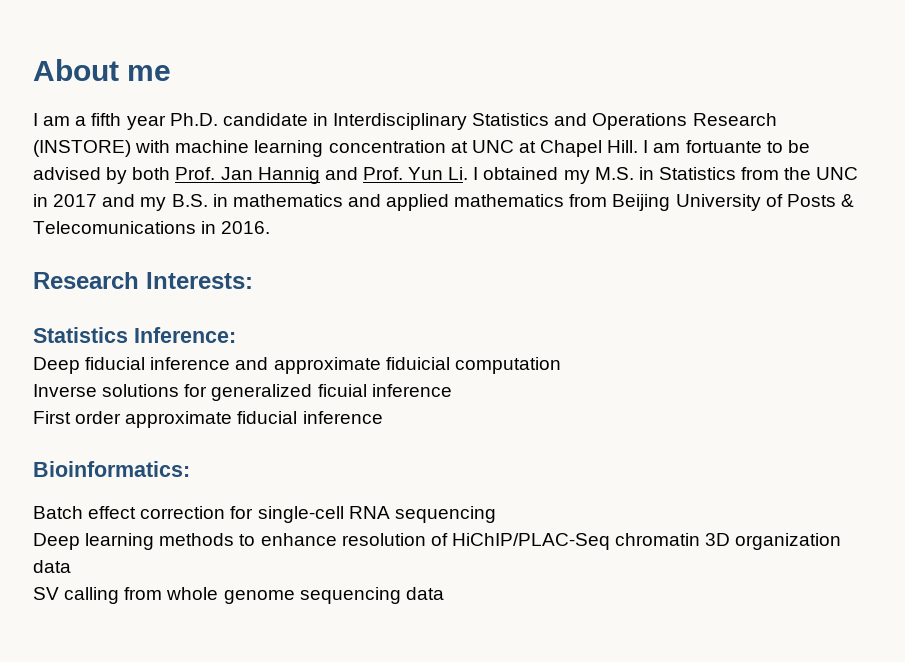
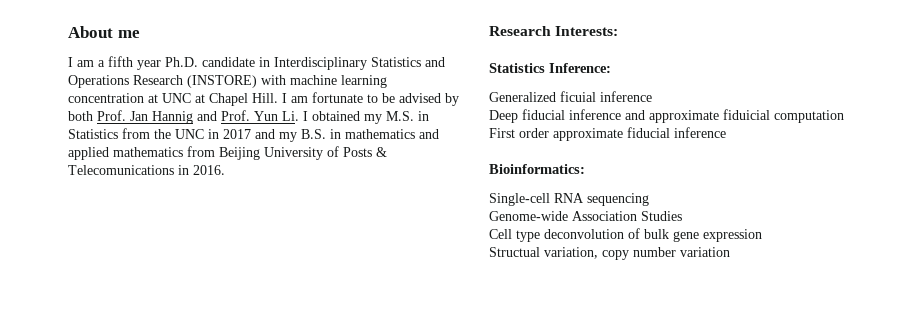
- I am fortuante to be advised by both Prof. Jan Hannig and Prof. Yun Li. I obtained my M.S. in Statistics from the UNC in 2017 and my B.S. in mathematics and applied mathematics from Beijing University of Posts & Telecomunications in 2016.
+ I am fortunate to be advised by both Prof. Jan Hannig and Prof. Yun Li. I obtained my M.S. in Statistics from the UNC in 2017 and my B.S. in mathematics and applied mathematics from Beijing University of Posts & Telecomunications in 2016.
+ Generalized ficuial inference
- Inverse solutions for generalized ficuial inference
- Batch effect correction for single-cell RNA sequencing
- Deep learning methods to enhance resolution of HiChIP/PLAC-Seq chromatin 3D organization data
- SV calling from whole genome sequencing data
+ Single-cell RNA sequencing
+ Genome-wide Association Studies
+ Cell type deconvolution of bulk gene expression
+ Structual variation, copy number variation

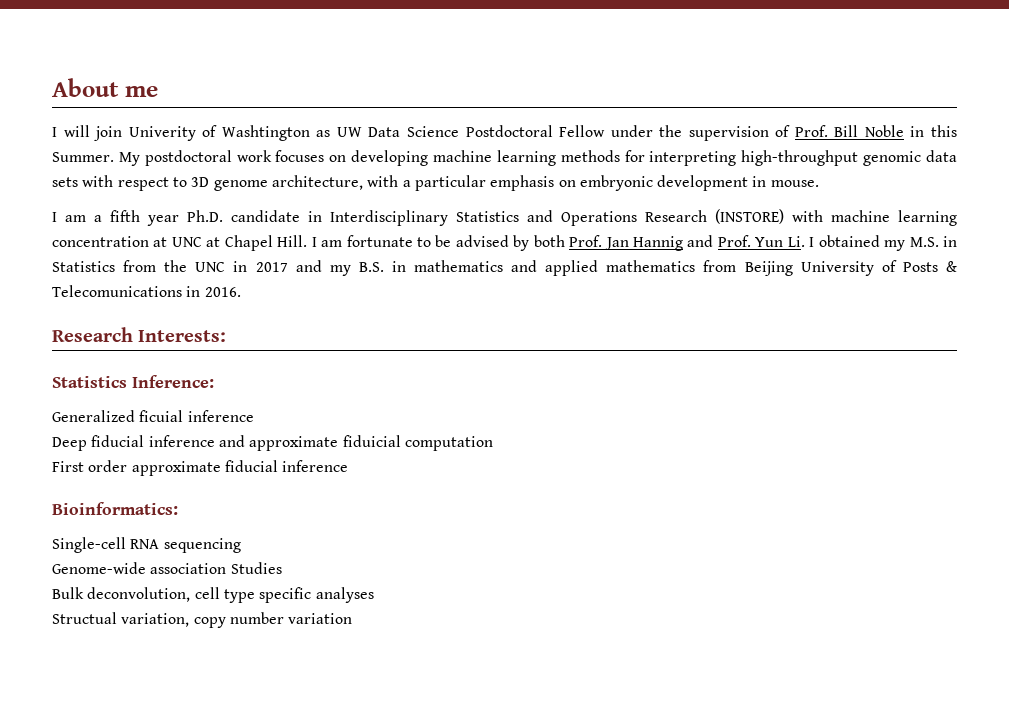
+ I will join Univerity of Washtington as UW Data Science Postdoctoral Fellow under the supervision of Prof. Bill Noble in this Summer. My postdoctoral work focuses on developing machine learning methods for interpreting high-throughput genomic data sets with respect to 3D genome architecture, with a particular emphasis on embryonic development in mouse.
- Genome-wide Association Studies
+ Genome-wide association Studies
- Cell type deconvolution of bulk gene expression
+ Bulk deconvolution, cell type specific analyses

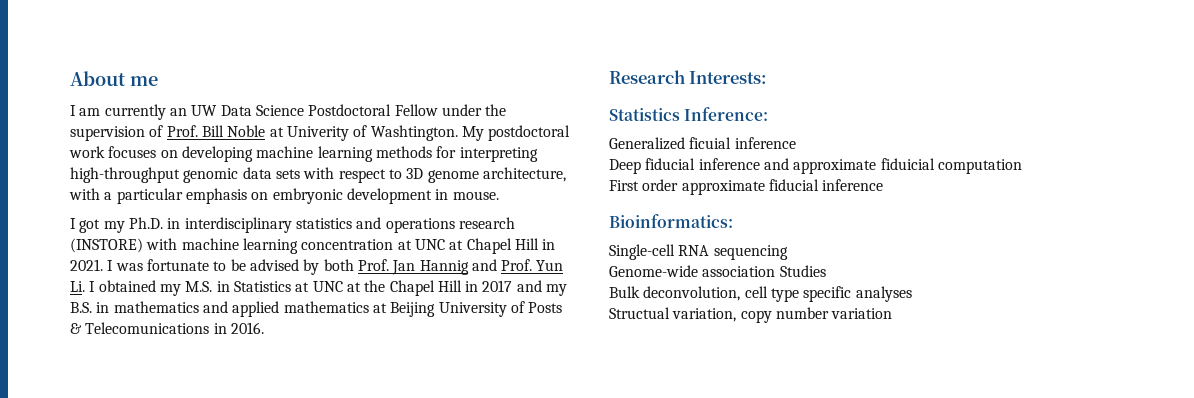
- I will join Univerity of Washtington as UW Data Science Postdoctoral Fellow under the supervision of Prof. Bill Noble in this Summer.
+ I am currently an UW Data Science Postdoctoral Fellow under the supervision of Prof. Bill Noble at Univerity of Washtington.
- I am a fifth year Ph.D. candidate in Interdisciplinary Statistics and Operations Research (INSTORE) with machine learning concentration at UNC at Chapel Hill. I am fortunate to be advised by both Prof. Jan Hannig and Prof. Yun Li. I obtained my M.S. in Statistics from the UNC in 2017 and my B.S. in mathematics and applied mathematics from Beijing University of Posts & Telecomunications in 2016.
+ I got my Ph.D. in interdisciplinary statistics and operations research (INSTORE) with machine learning concentration at UNC at Chapel Hill in 2021. I was fortunate to be advised by both Prof. Jan Hannig and Prof. Yun Li. I obtained my M.S. in Statistics at UNC at the Chapel Hill in 2017 and my B.S. in mathematics and applied mathematics at Beijing University of Posts & Telecomunications in 2016.

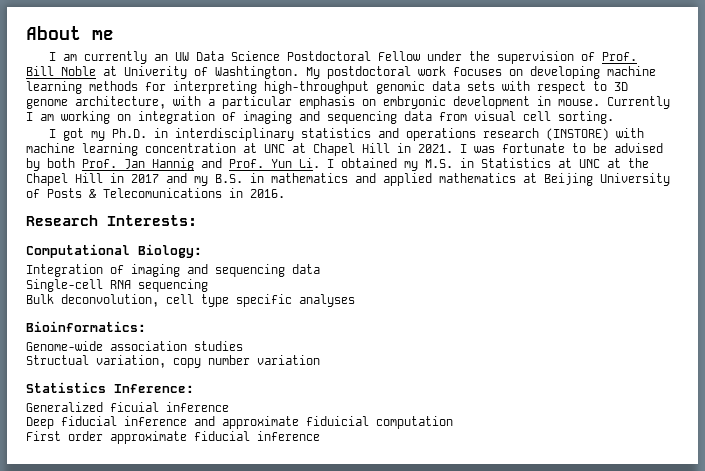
+ Currently I am working on integration of imaging and sequencing data from visual cell sorting.
+ Computational Biology:
+ Integration of imaging and sequencing data
+ Single-cell RNA sequencing
+ Bulk deconvolution, cell type specific analyses
+ Bioinformatics:
+ Genome-wide association studies
+ Structual variation, copy number variation
- Bioinformatics:
- Single-cell RNA sequencing
- Genome-wide association Studies
- Bulk deconvolution, cell type specific analyses
- Structual variation, copy number variation

